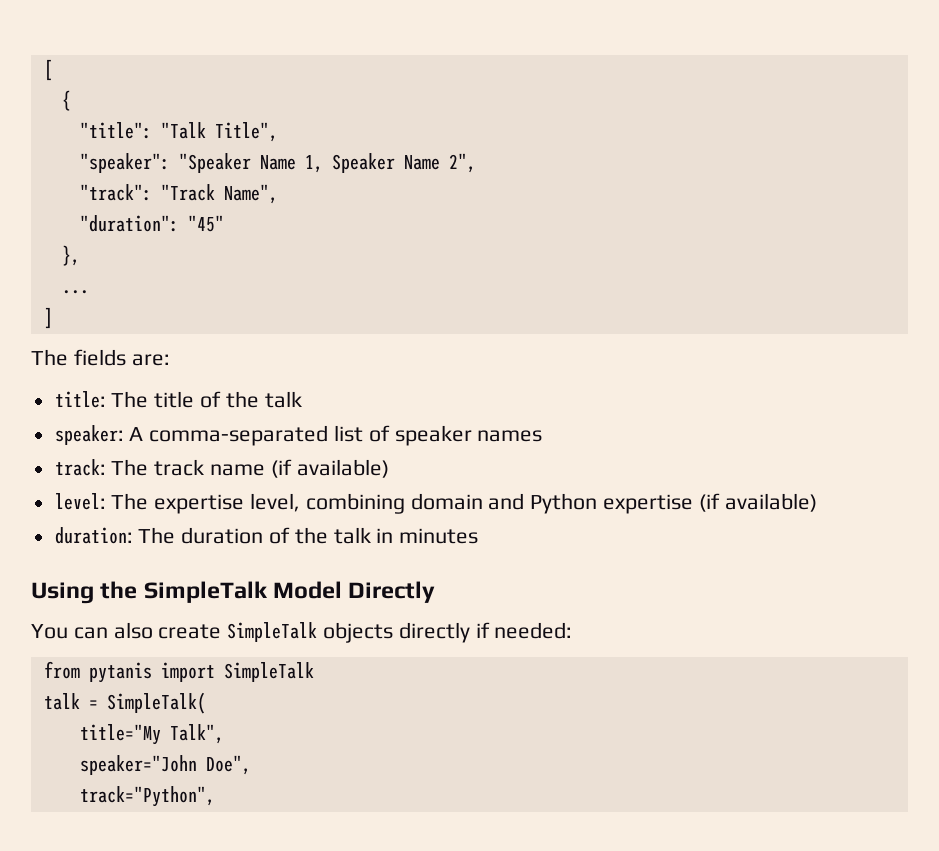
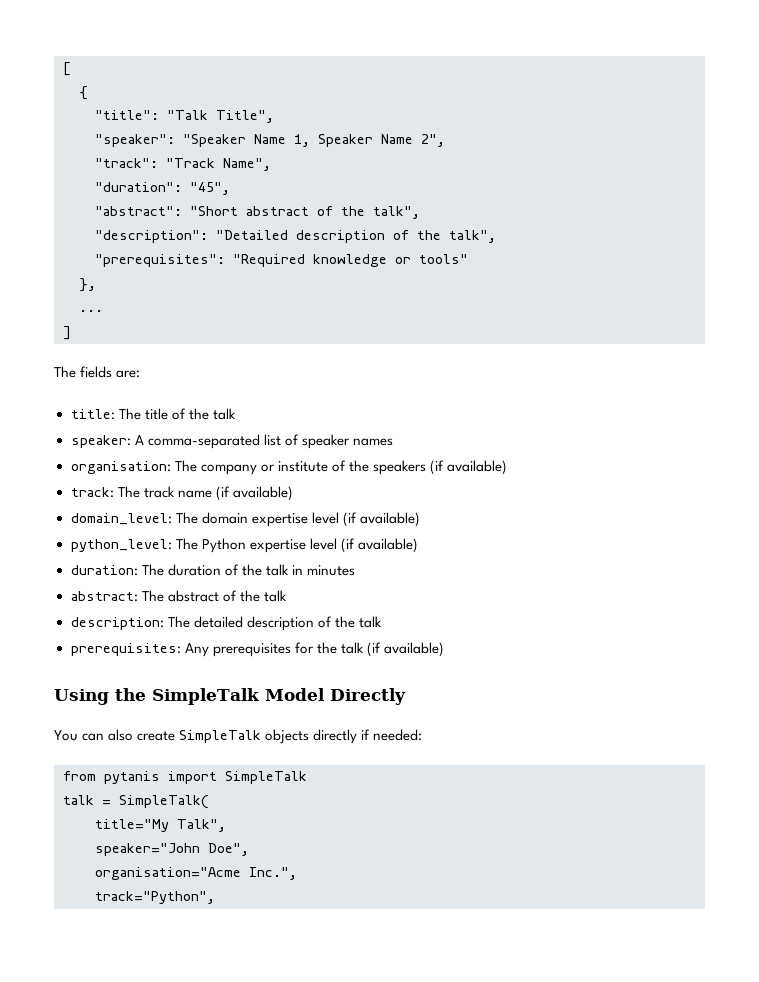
- "duration": "45"
+ "duration": "45",
+ "abstract": "Short abstract of the talk",
+ "description": "Detailed description of the talk",
+ "prerequisites": "Required knowledge or tools"
+ organisation: The company or institute of the speakers (if available)
- level: The expertise level, combining domain and Python expertise (if available)
+ domain_level: The domain expertise level (if available)
+ python_level: The Python expertise level (if available)
+ abstract: The abstract of the talk
+ description: The detailed description of the talk
+ prerequisites: Any prerequisites for the talk (if available)
+ organisation="Acme Inc.",

